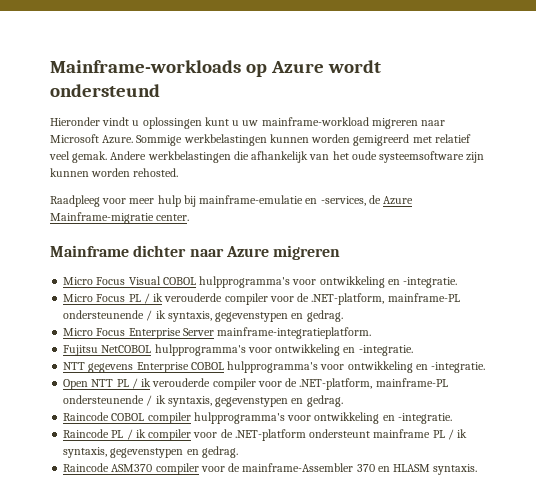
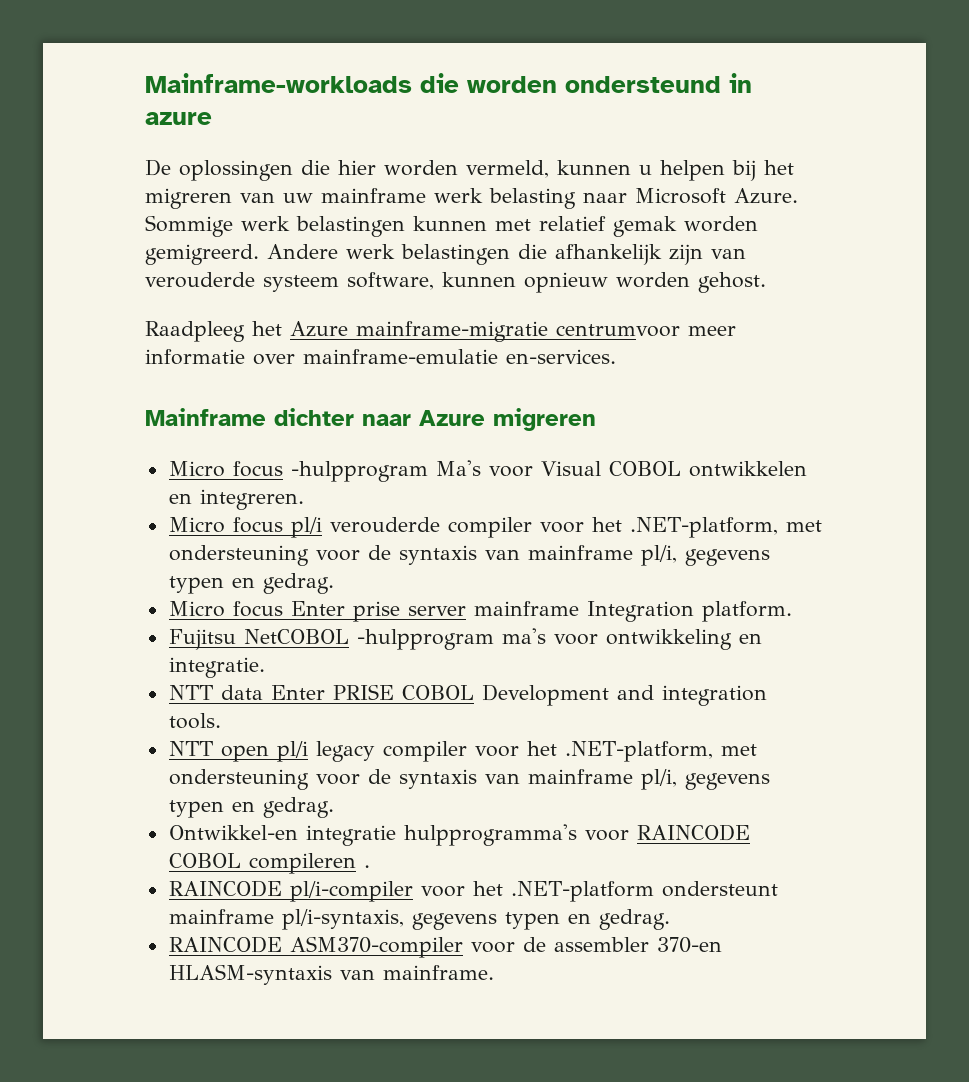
- Mainframe-workloads op Azure wordt ondersteund
- Hieronder vindt u oplossingen kunt u uw mainframe-workload migreren naar Microsoft Azure. Sommige werkbelastingen kunnen worden gemigreerd met relatief veel gemak. Andere werkbelastingen die afhankelijk van het oude systeemsoftware zijn kunnen worden rehosted.
- Raadpleeg voor meer hulp bij mainframe-emulatie en -services, de Azure Mainframe-migratie center.
+ Mainframe-workloads die worden ondersteund in azure
+ De oplossingen die hier worden vermeld, kunnen u helpen bij het migreren van uw mainframe werk belasting naar Microsoft Azure. Sommige werk belastingen kunnen met relatief gemak worden gemigreerd. Andere werk belastingen die afhankelijk zijn van verouderde systeem software, kunnen opnieuw worden gehost.
+ Raadpleeg het Azure mainframe-migratie centrumvoor meer informatie over mainframe-emulatie en-services.
- Micro Focus Visual COBOL hulpprogramma's voor ontwikkeling en -integratie.
- Micro Focus PL / ik verouderde compiler voor de .NET-platform, mainframe-PL ondersteunende / ik syntaxis, gegevenstypen en gedrag.
- Micro Focus Enterprise Server mainframe-integratieplatform.
+ Micro focus -hulpprogram Ma's voor Visual COBOL ontwikkelen en integreren.
+ Micro focus pl/i verouderde compiler voor het .NET-platform, met ondersteuning voor de syntaxis van mainframe pl/i, gegevens typen en gedrag.
+ Micro focus Enter prise server mainframe Integration platform.
- Fujitsu NetCOBOL hulpprogramma's voor ontwikkeling en -integratie.
- NTT gegevens Enterprise COBOL hulpprogramma's voor ontwikkeling en -integratie.
- Open NTT PL / ik verouderde compiler voor de .NET-platform, mainframe-PL ondersteunende / ik syntaxis, gegevenstypen en gedrag.
- Raincode COBOL compiler hulpprogramma's voor ontwikkeling en -integratie.
- Raincode PL / ik compiler voor de .NET-platform ondersteunt mainframe PL / ik syntaxis, gegevenstypen en gedrag.
- Raincode ASM370 compiler voor de mainframe-Assembler 370 en HLASM syntaxis.
+ Fujitsu NetCOBOL -hulpprogram ma's voor ontwikkeling en integratie.
+ NTT data Enter PRISE COBOL Development and integration tools.
+ NTT open pl/i legacy compiler voor het .NET-platform, met ondersteuning voor de syntaxis van mainframe pl/i, gegevens typen en gedrag.
+ Ontwikkel-en integratie hulpprogramma's voor RAINCODE COBOL compileren .
+ RAINCODE pl/i-compiler voor het .NET-platform ondersteunt mainframe pl/i-syntaxis, gegevens typen en gedrag.
+ RAINCODE ASM370-compiler voor de assembler 370-en HLASM-syntaxis van mainframe.

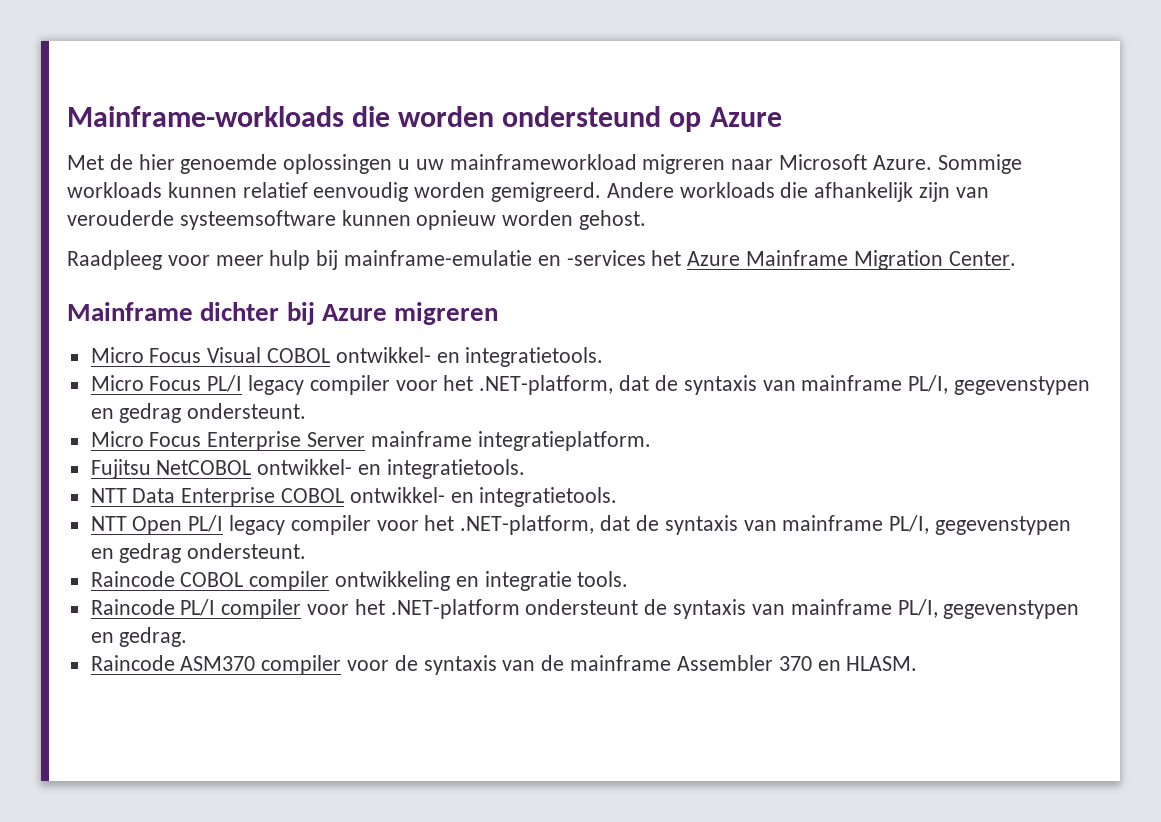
- Mainframe-workloads die worden ondersteund in azure
- De oplossingen die hier worden vermeld, kunnen u helpen bij het migreren van uw mainframe werk belasting naar Microsoft Azure. Sommige werk belastingen kunnen met relatief gemak worden gemigreerd.
+ Mainframe-workloads die worden ondersteund op Azure
+ Met de hier genoemde oplossingen u uw mainframeworkload migreren naar Microsoft Azure. Sommige workloads kunnen relatief eenvoudig worden gemigreerd.
- Andere werk belastingen die afhankelijk zijn van verouderde systeem software, kunnen opnieuw worden gehost.
+ Andere workloads die afhankelijk zijn van verouderde systeemsoftware kunnen opnieuw worden gehost.
- Raadpleeg het Azure mainframe-migratie centrumvoor meer informatie over mainframe-emulatie en-services.
+ Raadpleeg voor meer hulp bij mainframe-emulatie en -services het Azure Mainframe Migration Center.
- Mainframe dichter naar Azure migreren
+ Mainframe dichter bij Azure migreren
- Micro focus -hulpprogram Ma's voor Visual COBOL ontwikkelen en integreren.
- Micro focus pl/i verouderde compiler voor het .NET-platform, met ondersteuning voor de syntaxis van mainframe pl/i, gegevens typen en gedrag.
- Micro focus Enter prise server mainframe Integration platform.
- Fujitsu NetCOBOL -hulpprogram ma's voor ontwikkeling en integratie.
- NTT data Enter PRISE COBOL Development and integration tools.
- NTT open pl/i legacy compiler voor het .NET-platform, met ondersteuning voor de syntaxis van mainframe pl/i, gegevens typen en gedrag.
- Ontwikkel-en integratie hulpprogramma's voor RAINCODE COBOL compileren .
- RAINCODE pl/i-compiler voor het .NET-platform ondersteunt mainframe pl/i-syntaxis, gegevens typen en gedrag.
- RAINCODE ASM370-compiler voor de assembler 370-en HLASM-syntaxis van mainframe.
+ Micro Focus Visual COBOL ontwikkel- en integratietools.
+ Micro Focus PL/I legacy compiler voor het .NET-platform, dat de syntaxis van mainframe PL/I, gegevenstypen en gedrag ondersteunt.
+ Micro Focus Enterprise Server mainframe integratieplatform.
+ Fujitsu NetCOBOL ontwikkel- en integratietools.
+ NTT Data Enterprise COBOL ontwikkel- en integratietools.
+ NTT Open PL/I legacy compiler voor het .NET-platform, dat de syntaxis van mainframe PL/I, gegevenstypen en gedrag ondersteunt.
+ Raincode COBOL compiler ontwikkeling en integratie tools.
+ Raincode PL/I compiler voor het .NET-platform ondersteunt de syntaxis van mainframe PL/I, gegevenstypen en gedrag.
+ Raincode ASM370 compiler voor de syntaxis van de mainframe Assembler 370 en HLASM.

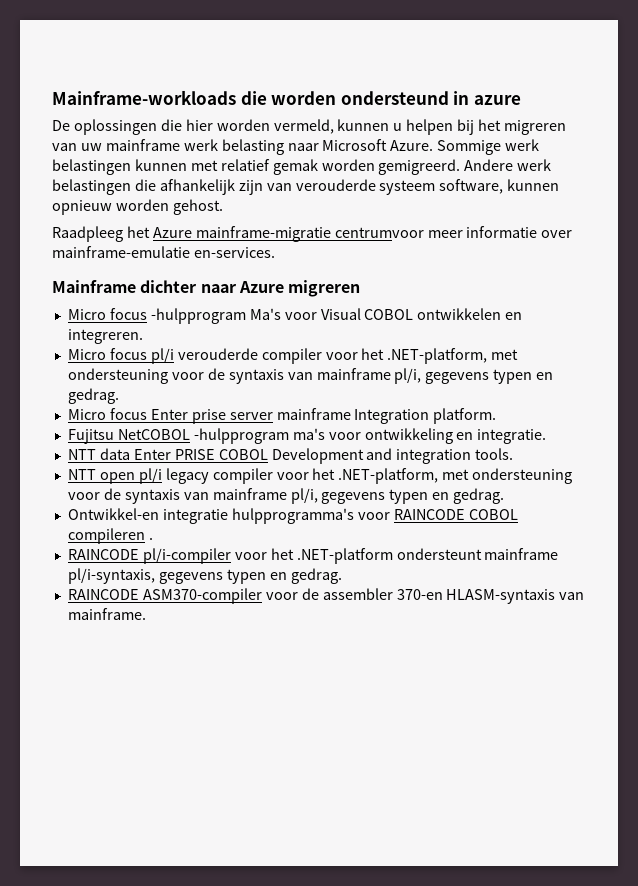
- Mainframe-workloads die worden ondersteund op Azure
- Met de hier genoemde oplossingen u uw mainframeworkload migreren naar Microsoft Azure. Sommige workloads kunnen relatief eenvoudig worden gemigreerd.
+ Mainframe-workloads die worden ondersteund in azure
+ De oplossingen die hier worden vermeld, kunnen u helpen bij het migreren van uw mainframe werk belasting naar Microsoft Azure. Sommige werk belastingen kunnen met relatief gemak worden gemigreerd.
- Andere workloads die afhankelijk zijn van verouderde systeemsoftware kunnen opnieuw worden gehost.
+ Andere werk belastingen die afhankelijk zijn van verouderde systeem software, kunnen opnieuw worden gehost.
- Raadpleeg voor meer hulp bij mainframe-emulatie en -services het Azure Mainframe Migration Center.
+ Raadpleeg het Azure mainframe-migratie centrumvoor meer informatie over mainframe-emulatie en-services.
- Mainframe dichter bij Azure migreren
+ Mainframe dichter naar Azure migreren
- Micro Focus Visual COBOL ontwikkel- en integratietools.
- Micro Focus PL/I legacy compiler voor het .NET-platform, dat de syntaxis van mainframe PL/I, gegevenstypen en gedrag ondersteunt.
- Micro Focus Enterprise Server mainframe integratieplatform.
- Fujitsu NetCOBOL ontwikkel- en integratietools.
- NTT Data Enterprise COBOL ontwikkel- en integratietools.
- NTT Open PL/I legacy compiler voor het .NET-platform, dat de syntaxis van mainframe PL/I, gegevenstypen en gedrag ondersteunt.
- Raincode COBOL compiler ontwikkeling en integratie tools.
- Raincode PL/I compiler voor het .NET-platform ondersteunt de syntaxis van mainframe PL/I, gegevenstypen en gedrag.
- Raincode ASM370 compiler voor de syntaxis van de mainframe Assembler 370 en HLASM.
+ Micro focus -hulpprogram Ma's voor Visual COBOL ontwikkelen en integreren.
+ Micro focus pl/i verouderde compiler voor het .NET-platform, met ondersteuning voor de syntaxis van mainframe pl/i, gegevens typen en gedrag.
+ Micro focus Enter prise server mainframe Integration platform.
+ Fujitsu NetCOBOL -hulpprogram ma's voor ontwikkeling en integratie.
+ NTT data Enter PRISE COBOL Development and integration tools.
+ NTT open pl/i legacy compiler voor het .NET-platform, met ondersteuning voor de syntaxis van mainframe pl/i, gegevens typen en gedrag.
+ Ontwikkel-en integratie hulpprogramma's voor RAINCODE COBOL compileren .
+ RAINCODE pl/i-compiler voor het .NET-platform ondersteunt mainframe pl/i-syntaxis, gegevens typen en gedrag.
+ RAINCODE ASM370-compiler voor de assembler 370-en HLASM-syntaxis van mainframe.

